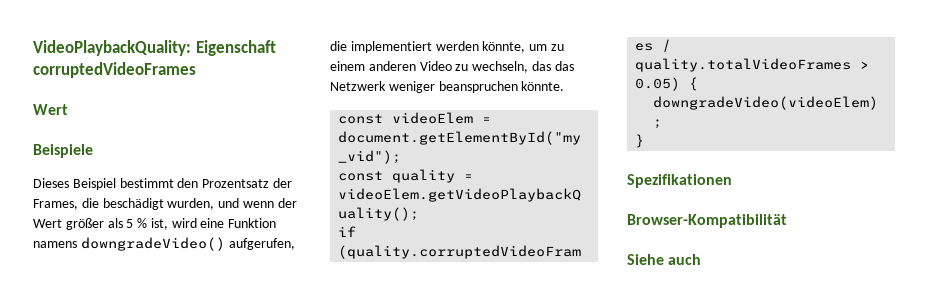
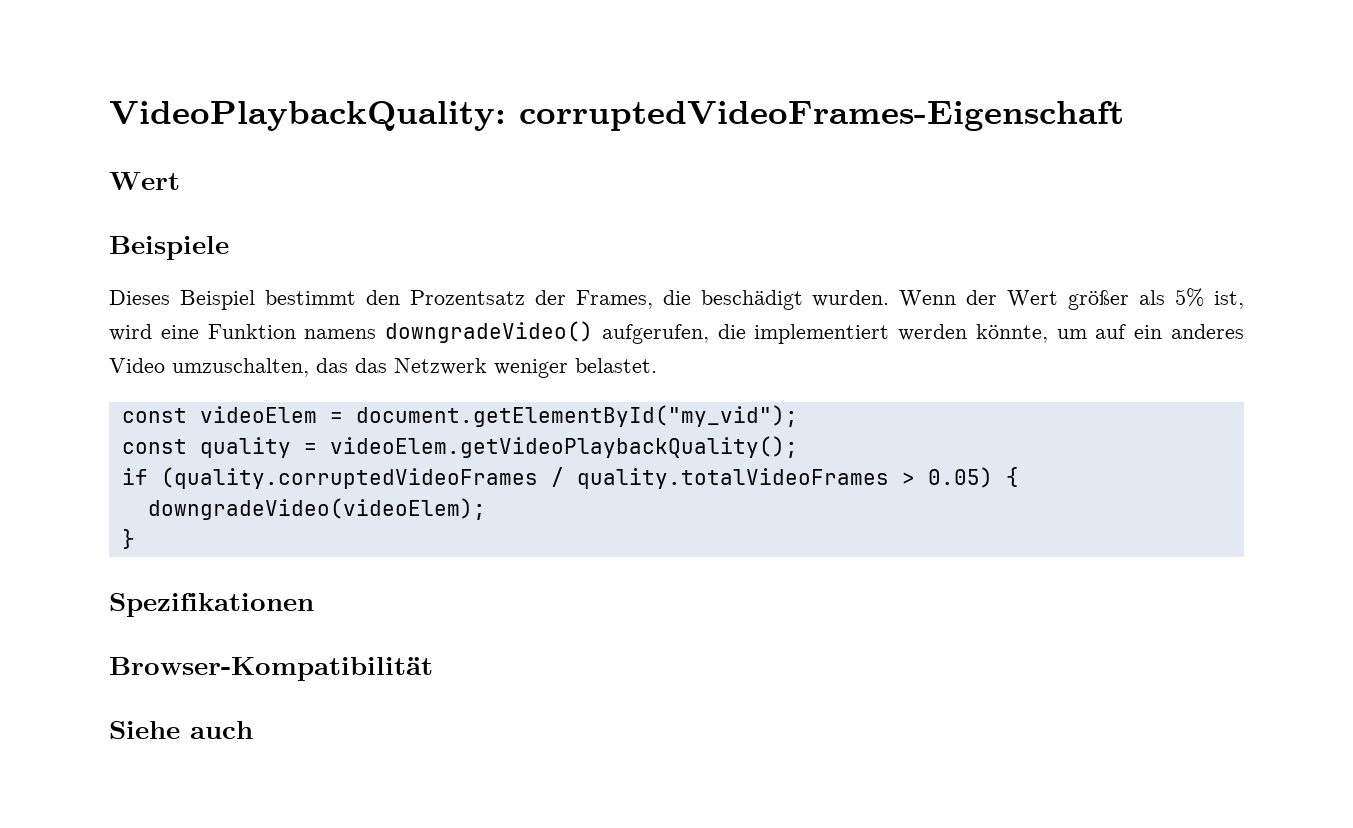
- VideoPlaybackQuality: Eigenschaft corruptedVideoFrames
+ VideoPlaybackQuality: corruptedVideoFrames-Eigenschaft
- Dieses Beispiel bestimmt den Prozentsatz der Frames, die beschädigt wurden, und wenn der Wert größer als 5 % ist, wird eine Funktion namens downgradeVideo() aufgerufen, die implementiert werden könnte, um zu einem anderen Video zu wechseln, das das Netzwerk weniger beanspruchen könnte.
+ Dieses Beispiel bestimmt den Prozentsatz der Frames, die beschädigt wurden. Wenn der Wert größer als 5% ist, wird eine Funktion namens downgradeVideo() aufgerufen, die implementiert werden könnte, um auf ein anderes Video umzuschalten, das das Netzwerk weniger belastet.

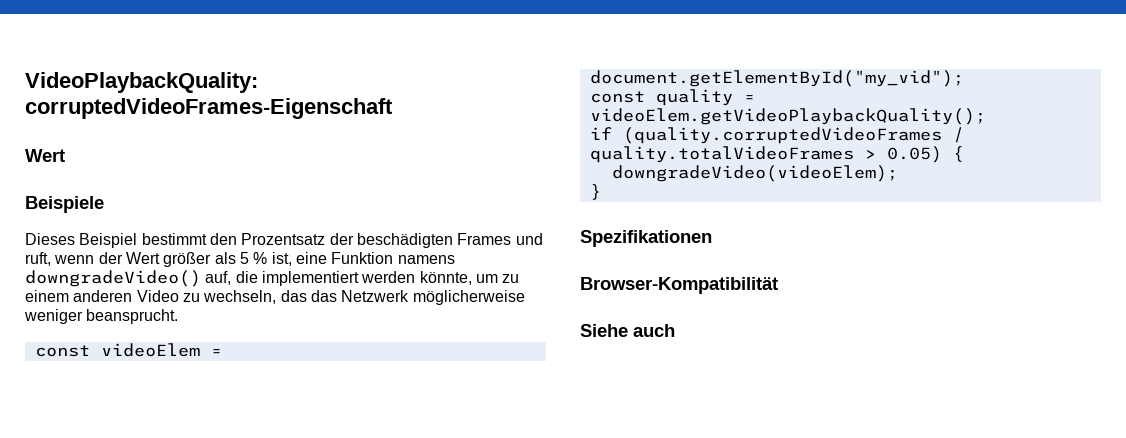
- Dieses Beispiel bestimmt den Prozentsatz der Frames, die beschädigt wurden. Wenn der Wert größer als 5% ist, wird eine Funktion namens downgradeVideo() aufgerufen, die implementiert werden könnte, um auf ein anderes Video umzuschalten, das das Netzwerk weniger belastet.
+ Dieses Beispiel bestimmt den Prozentsatz der beschädigten Frames und ruft, wenn der Wert größer als 5 % ist, eine Funktion namens downgradeVideo() auf, die implementiert werden könnte, um zu einem anderen Video zu wechseln, das das Netzwerk möglicherweise weniger beansprucht.

